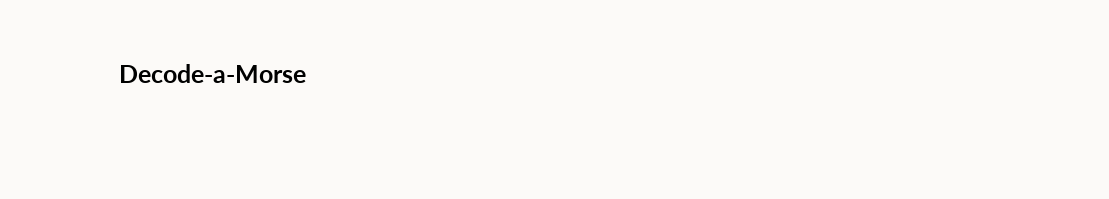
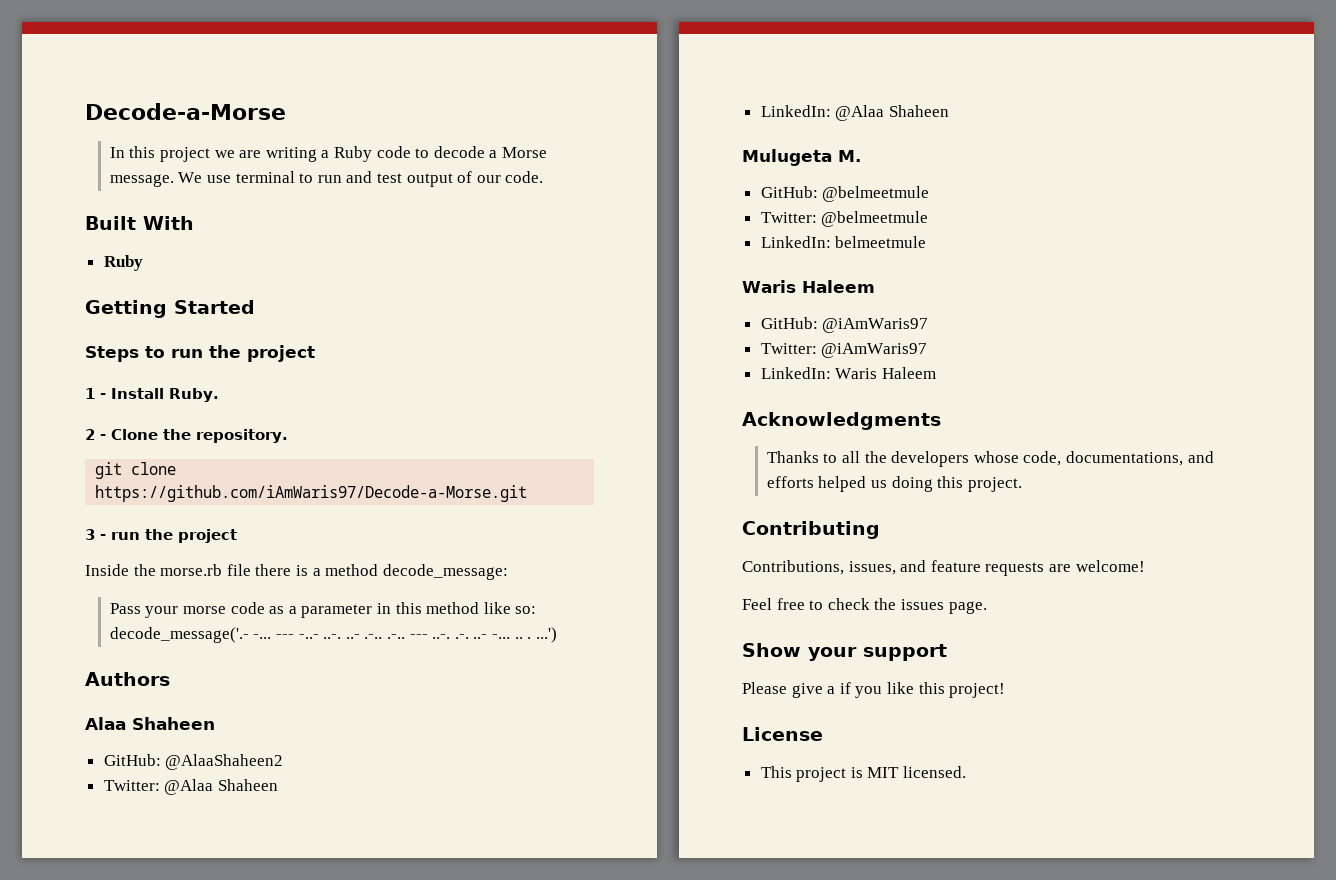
+ In this project we are writing a Ruby code to decode a Morse message. We use terminal to run and test output of our code.
+ Built With
+ Ruby
+ Getting Started
+ Steps to run the project
+ 1 - Install Ruby.
+ 2 - Clone the repository.
+ git clone https://github.com/iAmWaris97/Decode-a-Morse.git
+ 3 - run the project
+ Inside the morse.rb file there is a method decode_message:
+ Pass your morse code as a parameter in this method like so: decode_message('.- -... --- -..- ..-. ..- .-.. .-.. --- ..-. .-. ..- -... .. . ...')
+ Authors
+ Alaa Shaheen
+ GitHub: @AlaaShaheen2
+ Twitter: @Alaa Shaheen
+ LinkedIn: @Alaa Shaheen
+ Mulugeta M.
+ GitHub: @belmeetmule
+ Twitter: @belmeetmule
+ LinkedIn: belmeetmule
+ Waris Haleem
+ GitHub: @iAmWaris97
+ Twitter: @iAmWaris97
+ LinkedIn: Waris Haleem
+ Acknowledgments
+ Thanks to all the developers whose code, documentations, and efforts helped us doing this project.
+ Contributing
+ Contributions, issues, and feature requests are welcome!
+ Feel free to check the issues page.
+ Show your support
+ Please give a if you like this project!
+ License
+ This project is MIT licensed.

